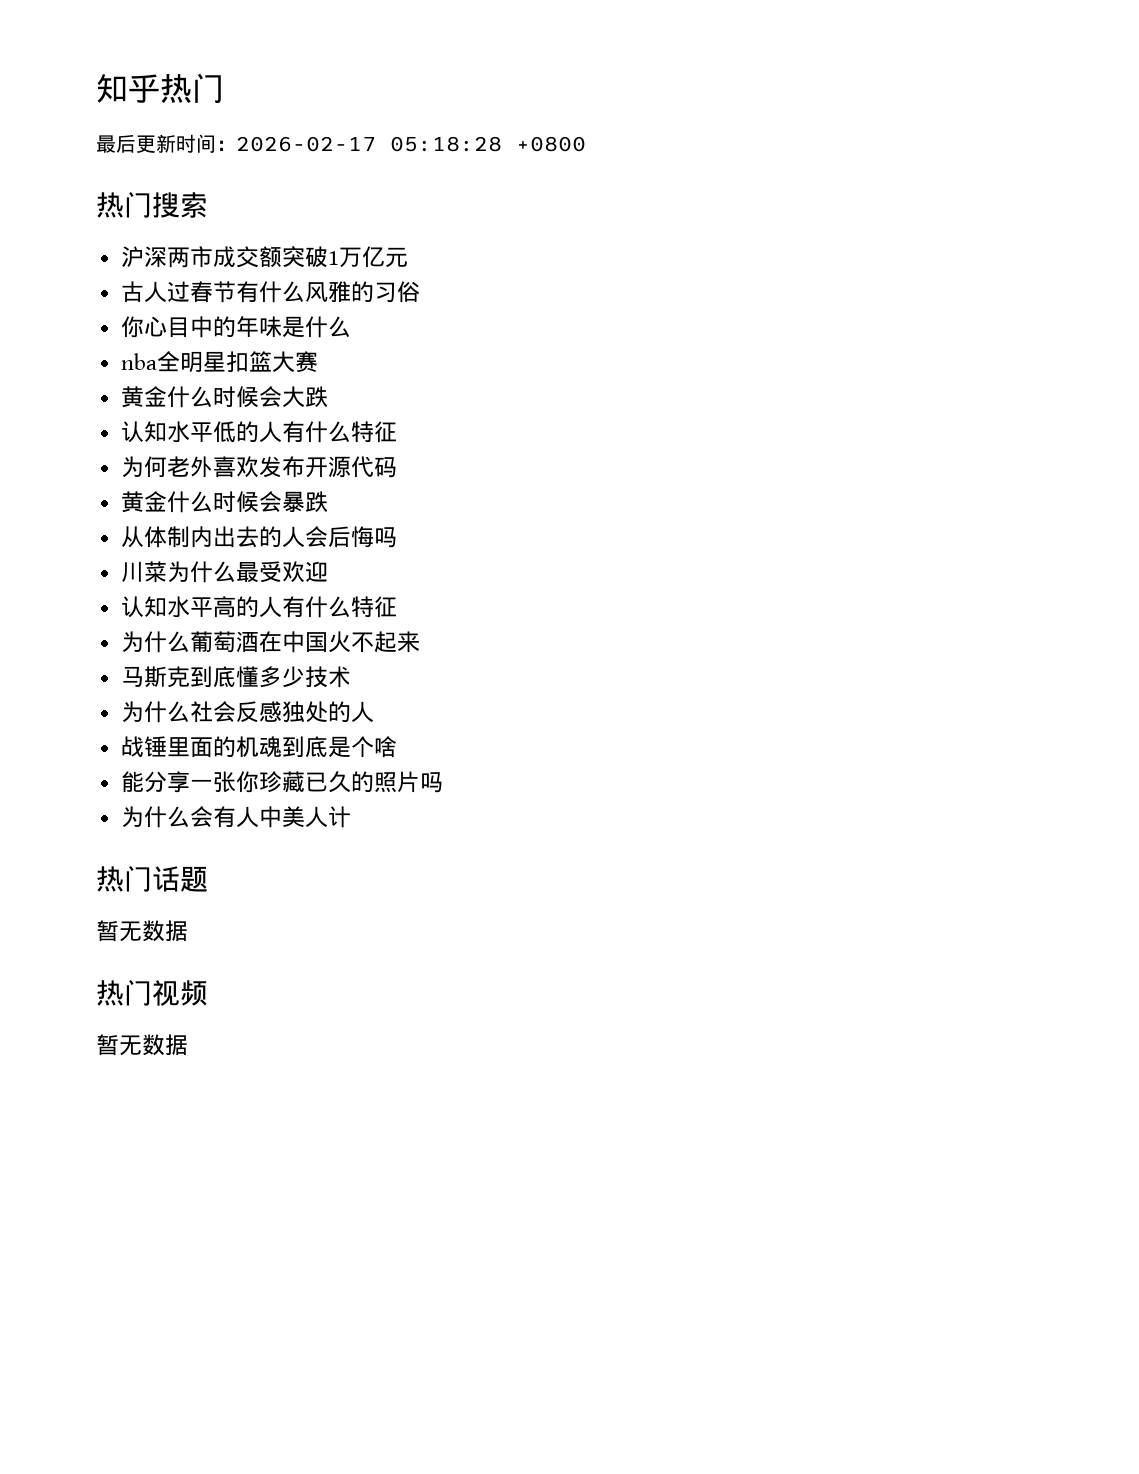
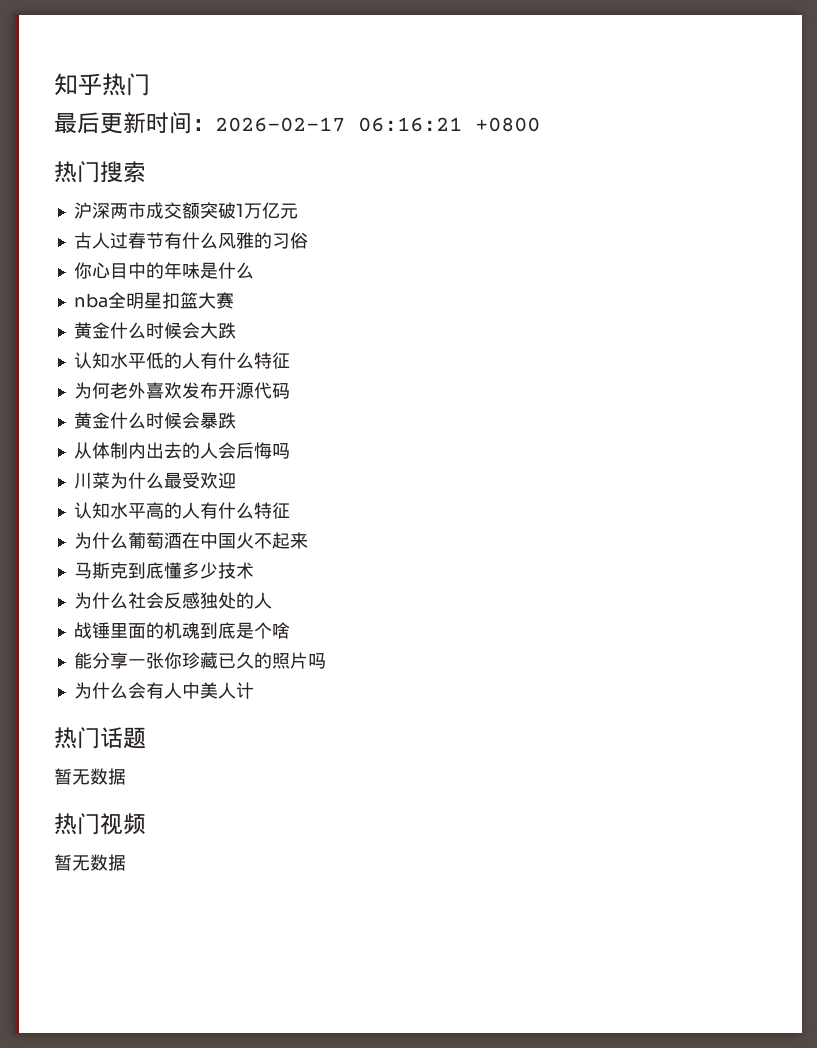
- 最后更新时间：2026-02-17 05:18:28 +0800
+ 最后更新时间：2026-02-17 06:16:21 +0800

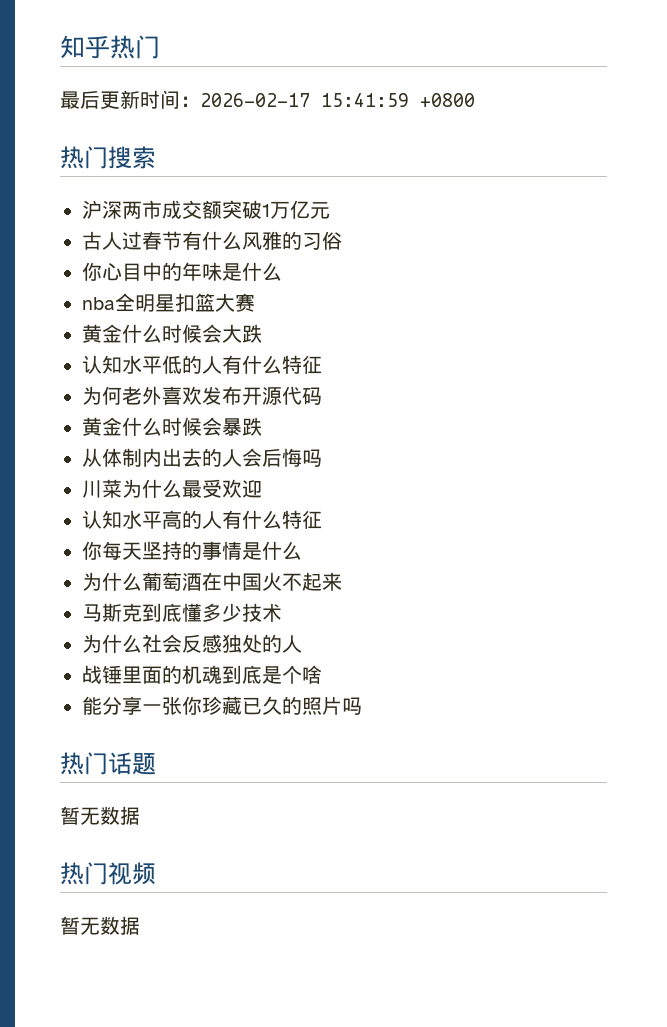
- 最后更新时间：2026-02-17 06:16:21 +0800
+ 最后更新时间：2026-02-17 15:41:59 +0800
+ 你每天坚持的事情是什么
- 为什么会有人中美人计

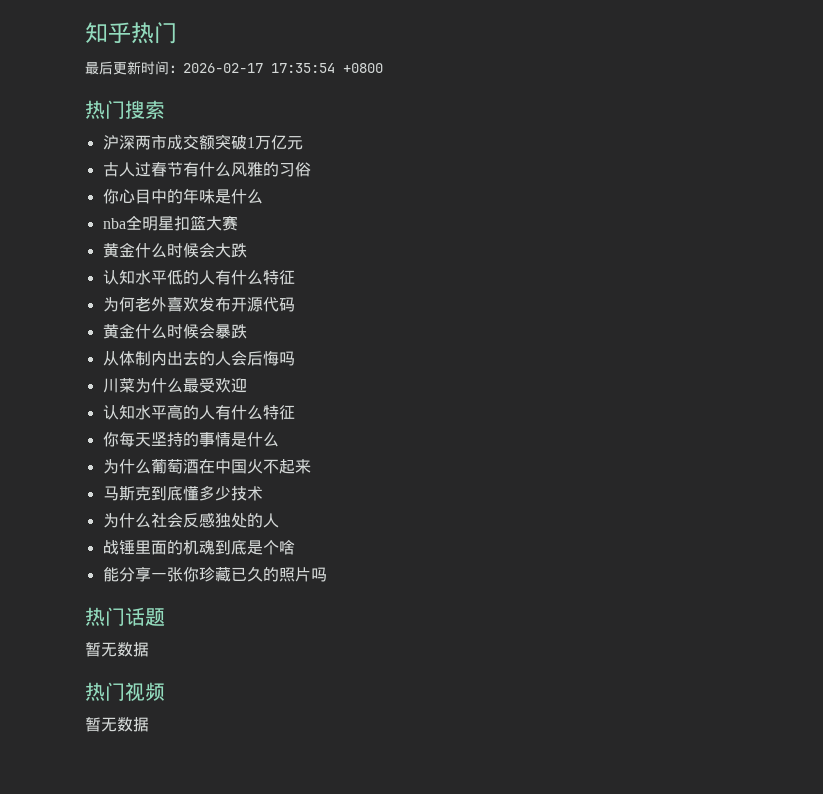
- 最后更新时间：2026-02-17 15:41:59 +0800
+ 最后更新时间：2026-02-17 17:35:54 +0800

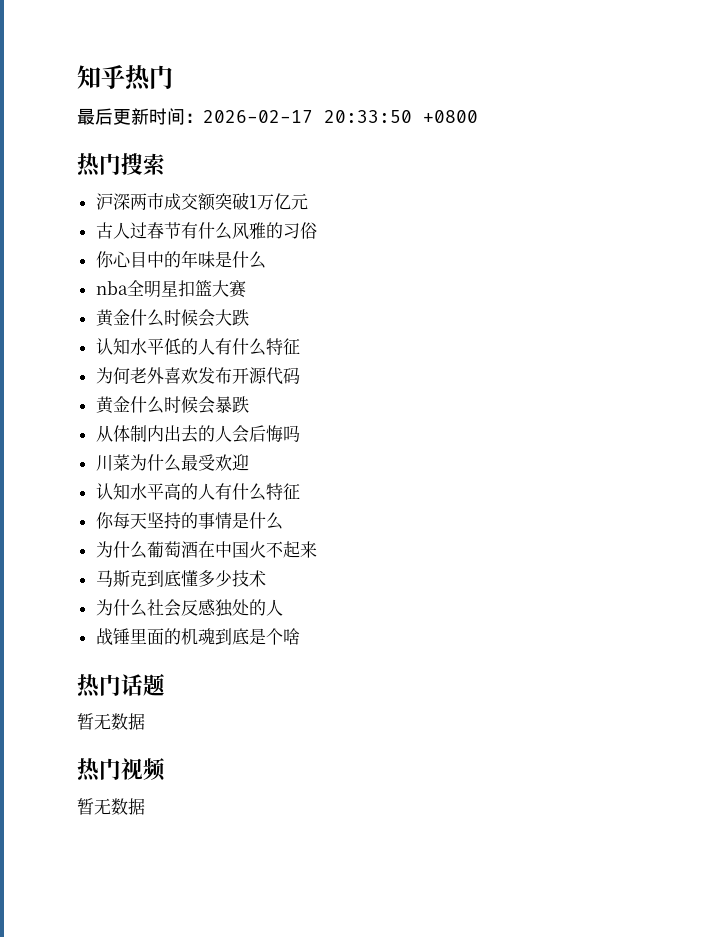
- 最后更新时间：2026-02-17 17:35:54 +0800
+ 最后更新时间：2026-02-17 20:33:50 +0800
- 能分享一张你珍藏已久的照片吗

